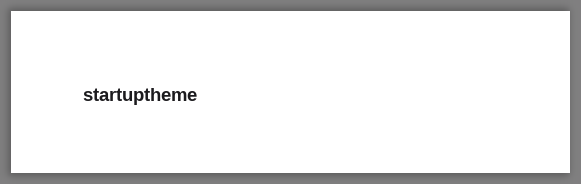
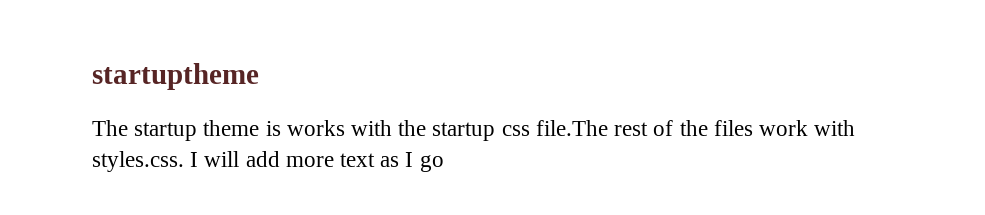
+ The startup theme is works with the startup css file.The rest of the files work with styles.css. I will add more text as I go

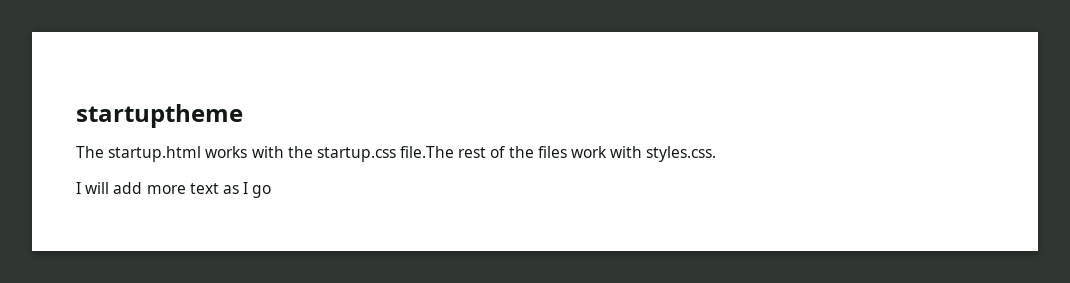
- The startup theme is works with the startup css file.The rest of the files work with styles.css. I will add more text as I go
+ The startup.html works with the startup.css file.The rest of the files work with styles.css.
+ I will add more text as I go

